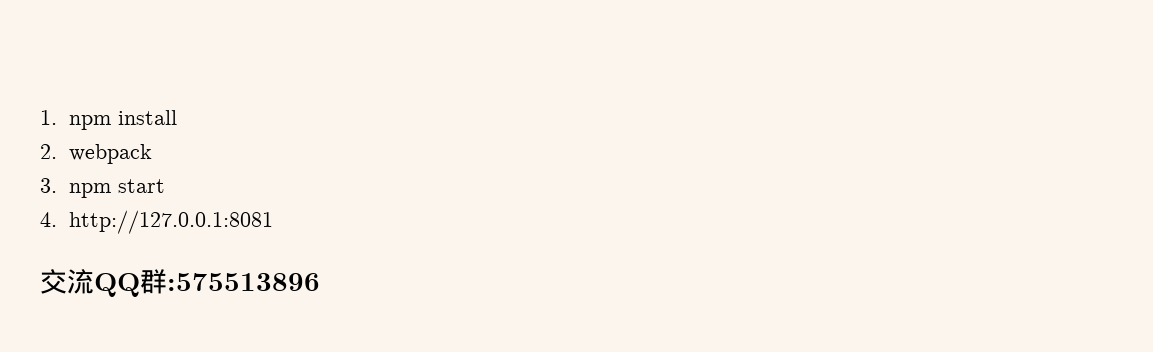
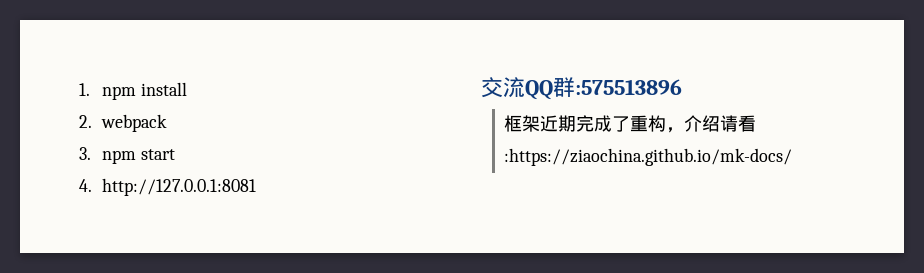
+ 框架近期完成了重构，介绍请看:https://ziaochina.github.io/mk-docs/

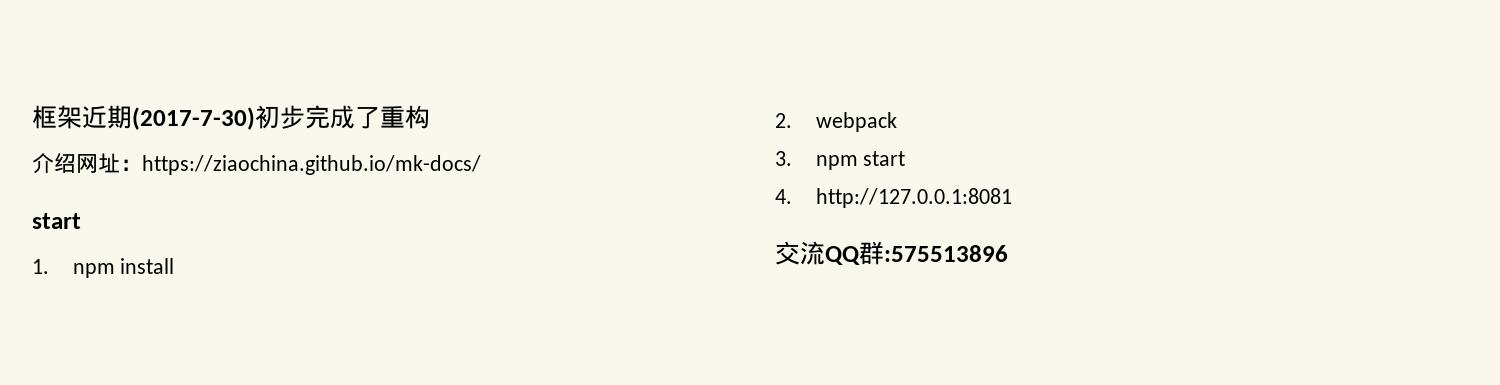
+ 框架近期(2017-7-30)初步完成了重构
+ 介绍网址：https://ziaochina.github.io/mk-docs/
+ start
- 框架近期完成了重构，介绍请看:https://ziaochina.github.io/mk-docs/

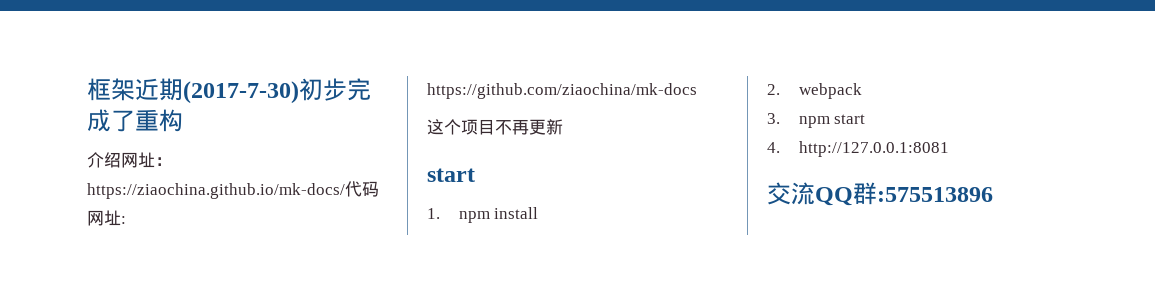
- 介绍网址：https://ziaochina.github.io/mk-docs/
+ 介绍网址：https://ziaochina.github.io/mk-docs/代码网址: https://github.com/ziaochina/mk-docs
+ 这个项目不再更新

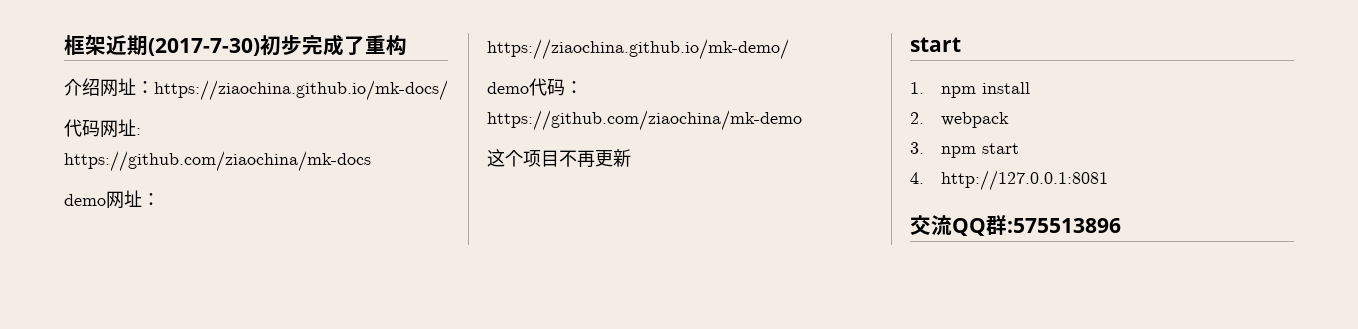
- 介绍网址：https://ziaochina.github.io/mk-docs/代码网址: https://github.com/ziaochina/mk-docs
+ 介绍网址：https://ziaochina.github.io/mk-docs/
+ 代码网址: https://github.com/ziaochina/mk-docs
+ demo网址：https://ziaochina.github.io/mk-demo/
+ demo代码：https://github.com/ziaochina/mk-demo

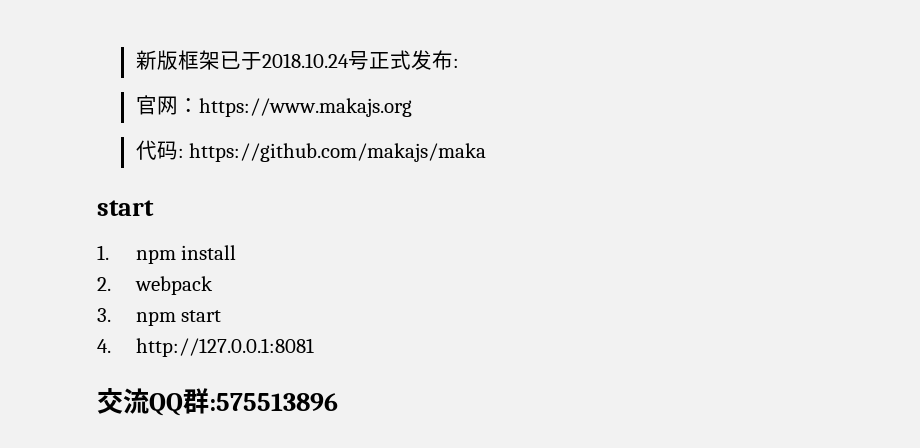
- 框架近期(2017-7-30)初步完成了重构
- 介绍网址：https://ziaochina.github.io/mk-docs/
- 代码网址: https://github.com/ziaochina/mk-docs
- demo网址：https://ziaochina.github.io/mk-demo/
- demo代码：https://github.com/ziaochina/mk-demo
- 这个项目不再更新
+ 新版框架已于2018.10.24号正式发布:
+ 官网：https://www.makajs.org
+ 代码: https://github.com/makajs/maka

